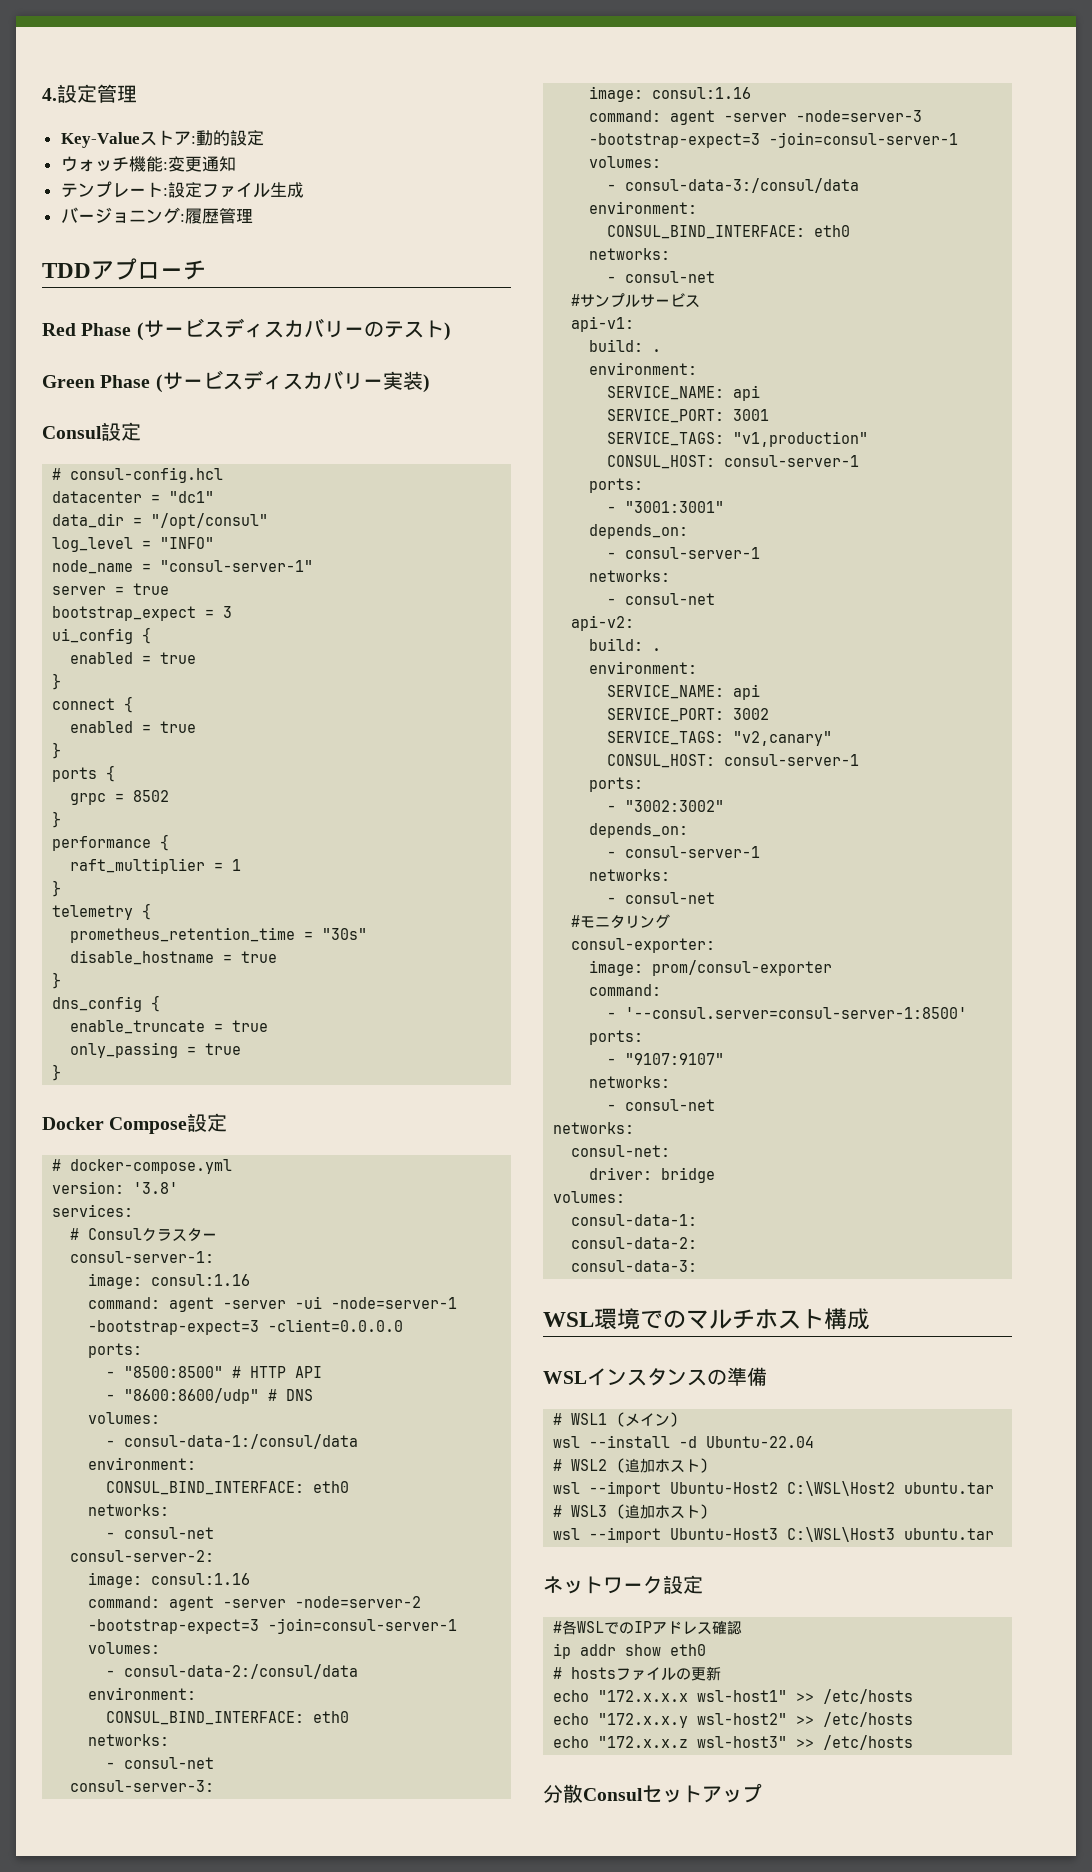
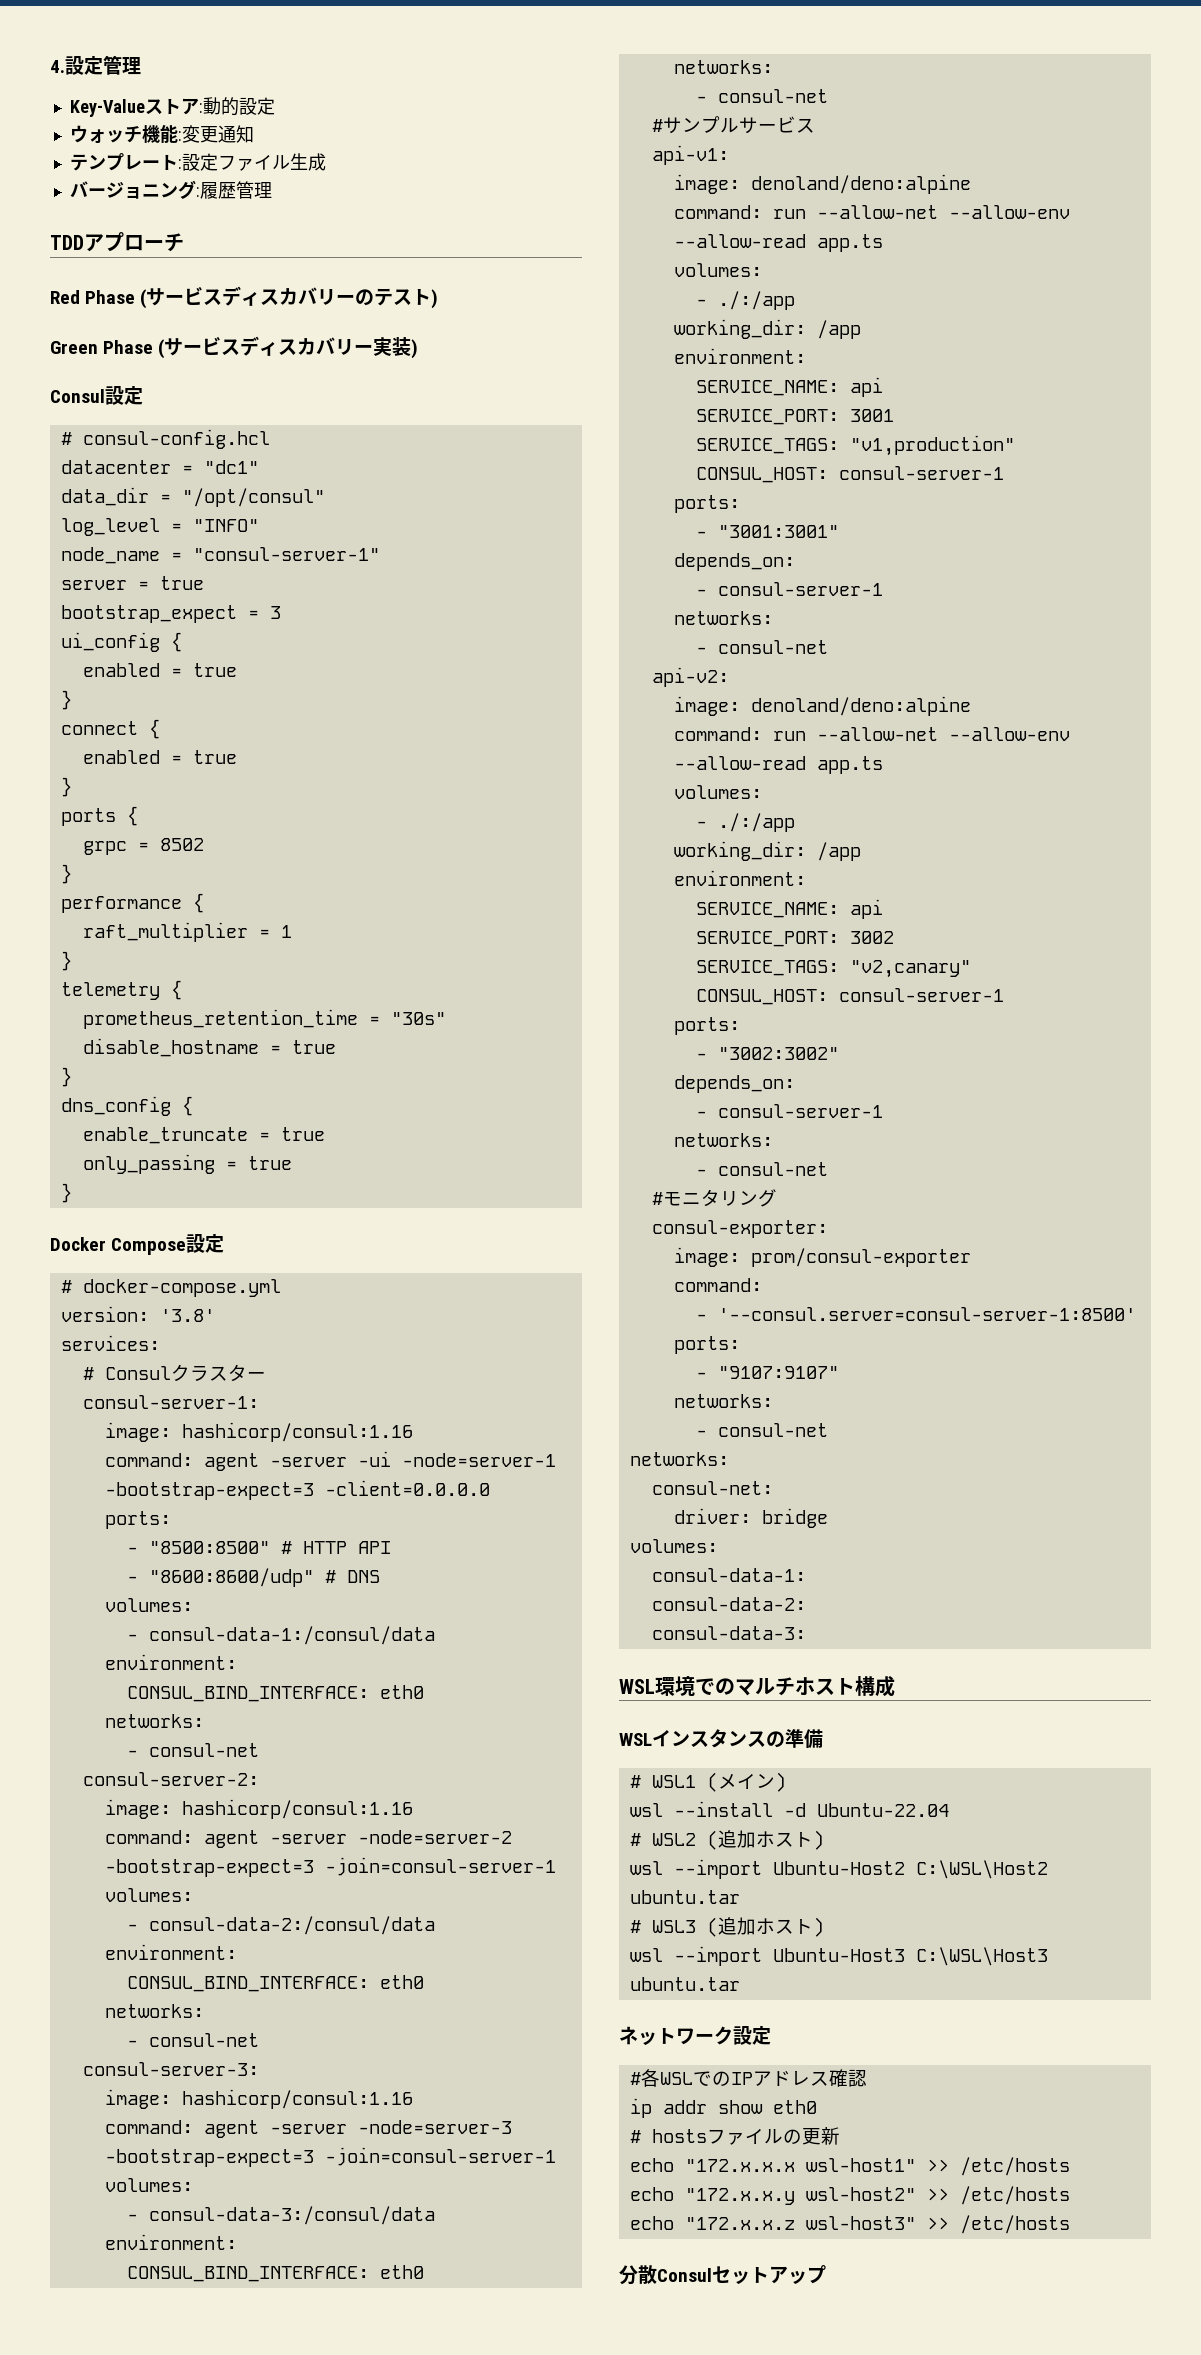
  consul-server-1:
- image: consul:1.16
+ image: hashicorp/consul:1.16
  consul-server-2:
- image: consul:1.16
+ image: hashicorp/consul:1.16
  consul-server-3:
- image: consul:1.16
+ image: hashicorp/consul:1.16
  api-v1:
- build: .
+ image: denoland/deno:alpine
+ command: run --allow-net --allow-env --allow-read app.ts
+ volumes:
+ - ./:/app
+ working_dir: /app
  api-v2:
- build: .
+ image: denoland/deno:alpine
+ command: run --allow-net --allow-env --allow-read app.ts
+ volumes:
+ - ./:/app
+ working_dir: /app

